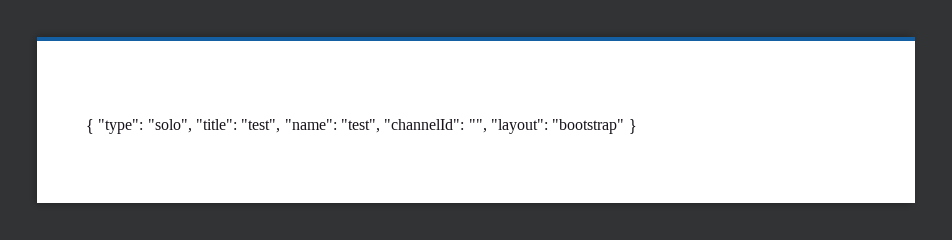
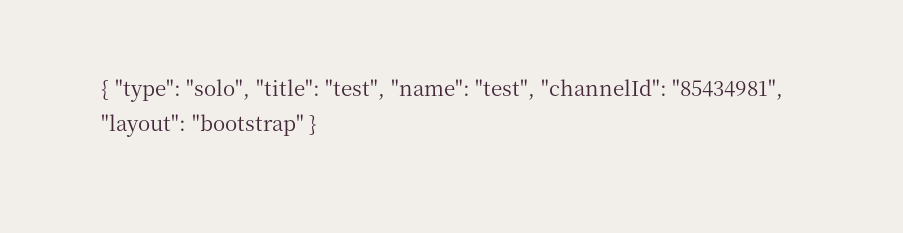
- { "type": "solo", "title": "test", "name": "test", "channelId": "", "layout": "bootstrap" }
+ { "type": "solo", "title": "test", "name": "test", "channelId": "85434981", "layout": "bootstrap" }

